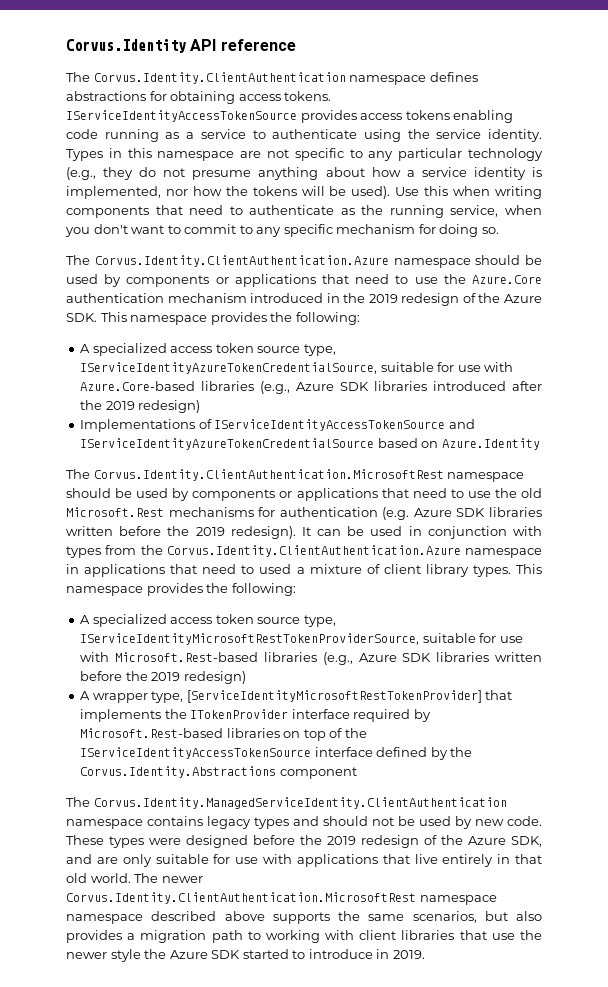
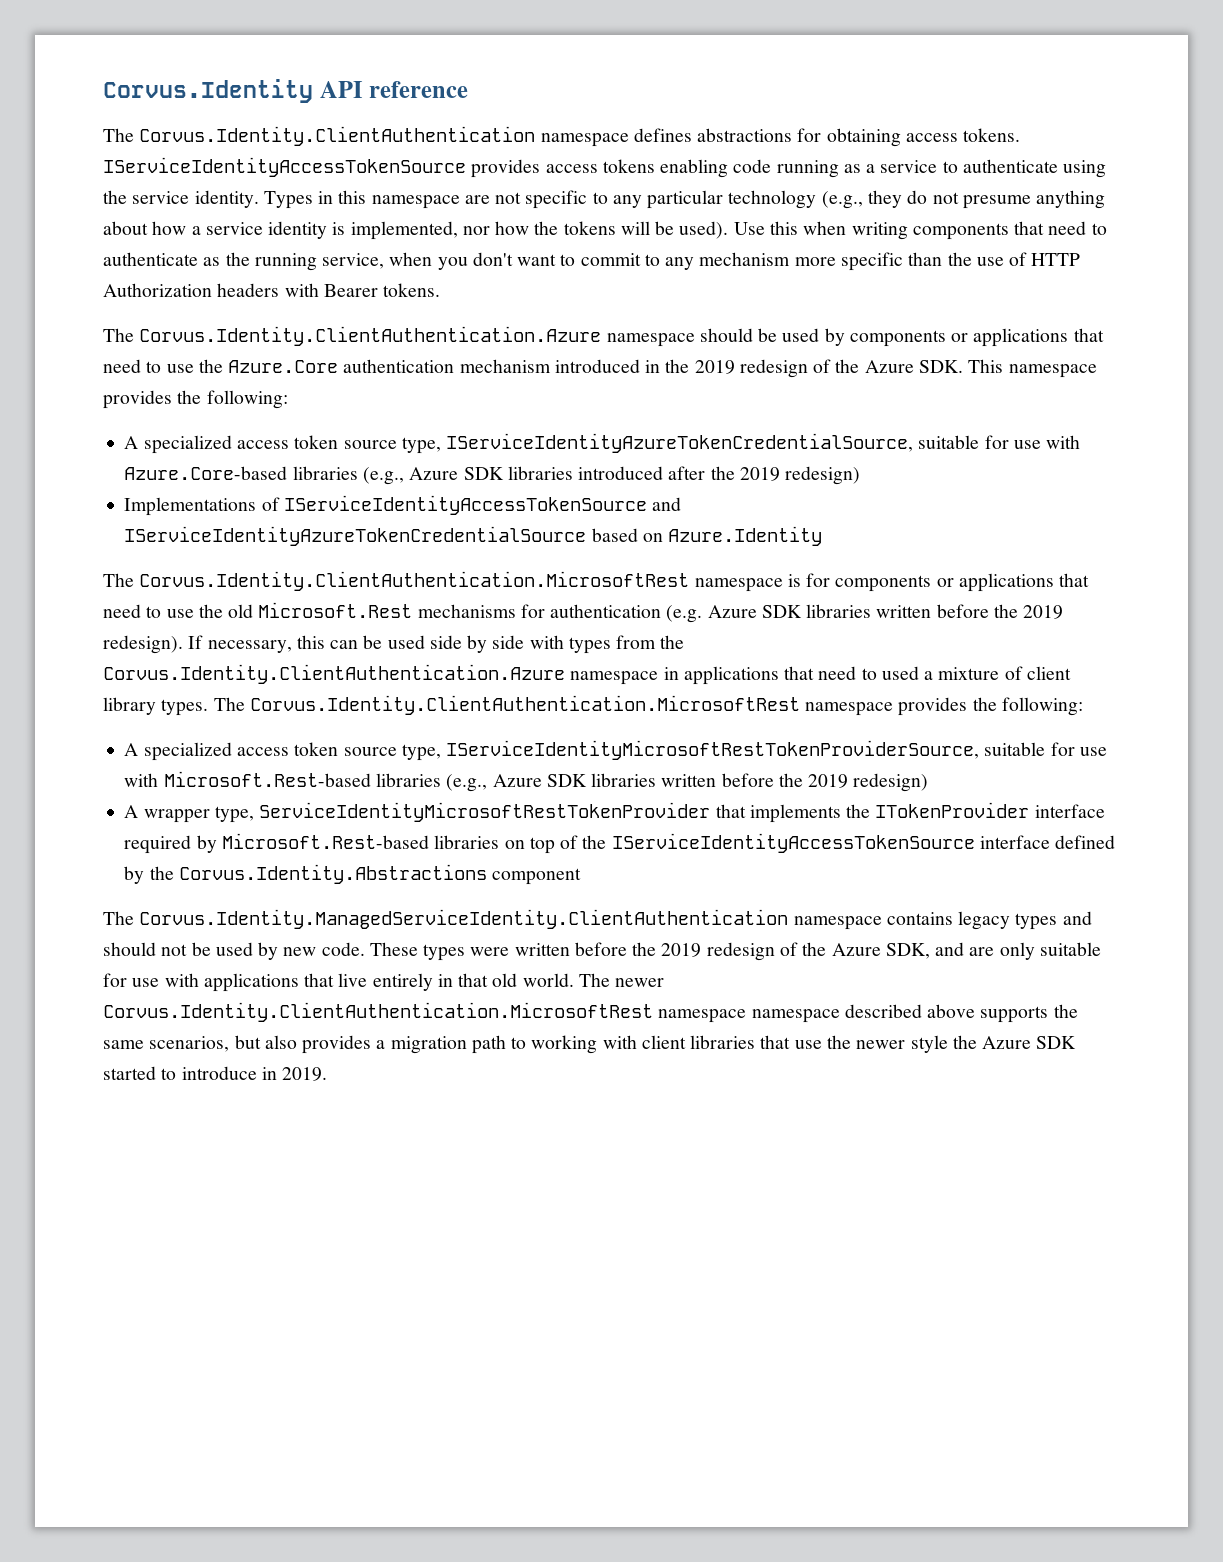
- Use this when writing components that need to authenticate as the running service, when you don't want to commit to any specific mechanism for doing so.
+ Use this when writing components that need to authenticate as the running service, when you don't want to commit to any mechanism more specific than the use of HTTP Authorization headers with Bearer tokens.
- The Corvus.Identity.ClientAuthentication.MicrosoftRest namespace should be used by components or applications that need to use the old Microsoft.Rest mechanisms for authentication (e.g. Azure SDK libraries written before the 2019 redesign).
+ The Corvus.Identity.ClientAuthentication.MicrosoftRest namespace is for components or applications that need to use the old Microsoft.Rest mechanisms for authentication (e.g. Azure SDK libraries written before the 2019 redesign).
- It can be used in conjunction with types from the Corvus.Identity.ClientAuthentication.Azure namespace in applications that need to used a mixture of client library types. This namespace provides the following:
+ If necessary, this can be used side by side with types from the Corvus.Identity.ClientAuthentication.Azure namespace in applications that need to used a mixture of client library types. The Corvus.Identity.ClientAuthentication.MicrosoftRest namespace provides the following:
- A wrapper type, [ServiceIdentityMicrosoftRestTokenProvider] that implements the ITokenProvider interface required by Microsoft.Rest-based libraries on top of the IServiceIdentityAccessTokenSource interface defined by the Corvus.Identity.Abstractions component
+ A wrapper type, ServiceIdentityMicrosoftRestTokenProvider that implements the ITokenProvider interface required by Microsoft.Rest-based libraries on top of the IServiceIdentityAccessTokenSource interface defined by the Corvus.Identity.Abstractions component
- These types were designed before the 2019 redesign of the Azure SDK, and are only suitable for use with applications that live entirely in that old world.
+ These types were written before the 2019 redesign of the Azure SDK, and are only suitable for use with applications that live entirely in that old world.

